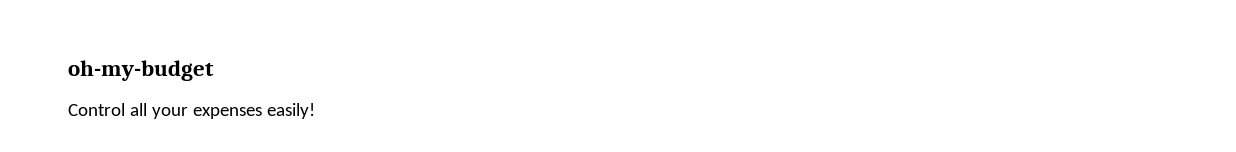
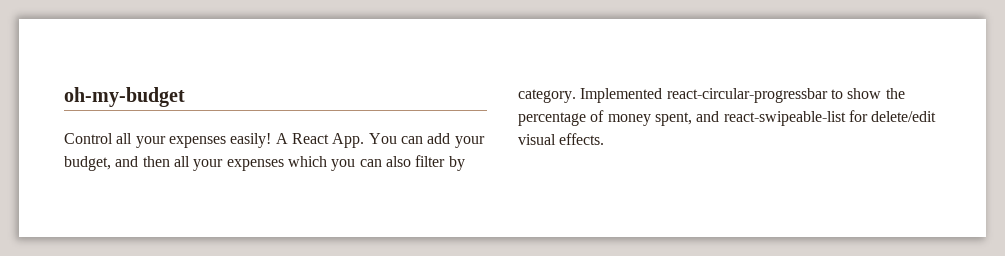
+ A React App. You can add your budget, and then all your expenses which you can also filter by category. Implemented react-circular-progressbar to show the percentage of money spent, and react-swipeable-list for delete/edit visual effects.

